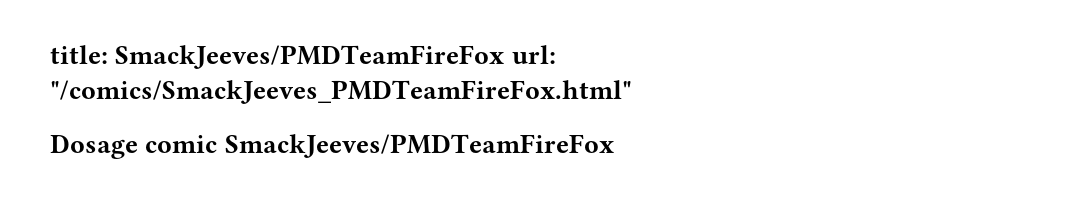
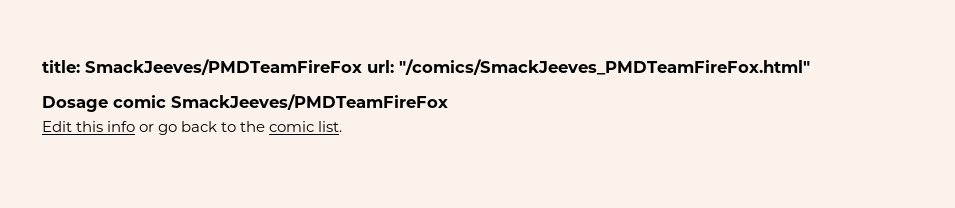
+ Edit this info or go back to the comic list.

